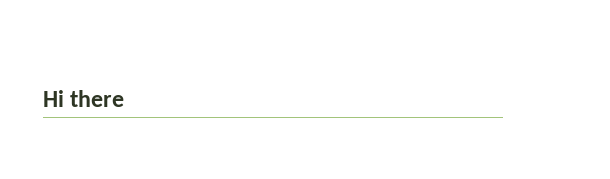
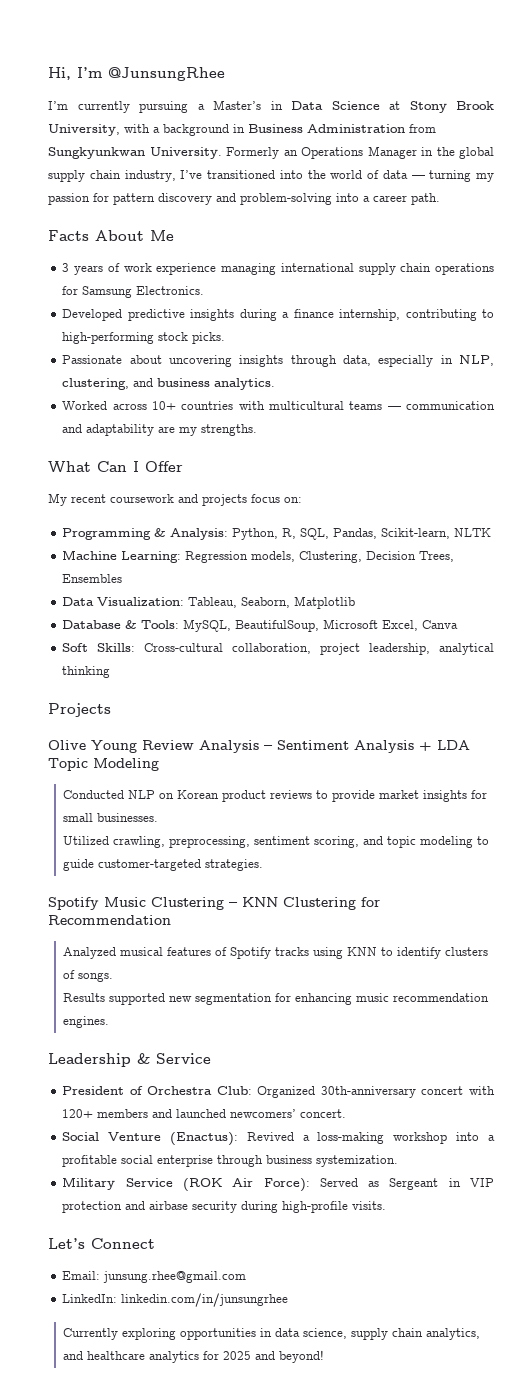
- Hi there
+ Hi, I’m @JunsungRhee
+ I’m currently pursuing a Master’s in Data Science at Stony Brook University, with a background in Business Administration from Sungkyunkwan University. Formerly an Operations Manager in the global supply chain industry, I’ve transitioned into the world of data — turning my passion for pattern discovery and problem-solving into a career path.
+ Facts About Me
+ 3 years of work experience managing international supply chain operations for Samsung Electronics.
+ Developed predictive insights during a finance internship, contributing to high-performing stock picks.
+ Passionate about uncovering insights through data, especially in NLP, clustering, and business analytics.
+ Worked across 10+ countries with multicultural teams — communication and adaptability are my strengths.
+ What Can I Offer
+ My recent coursework and projects focus on:
+ Programming & Analysis: Python, R, SQL, Pandas, Scikit-learn, NLTK
+ Machine Learning: Regression models, Clustering, Decision Trees, Ensembles
+ Data Visualization: Tableau, Seaborn, Matplotlib
+ Database & Tools: MySQL, BeautifulSoup, Microsoft Excel, Canva
+ Soft Skills: Cross-cultural collaboration, project leadership, analytical thinking
+ Projects
+ Olive Young Review Analysis – Sentiment Analysis + LDA Topic Modeling
+ Conducted NLP on Korean product reviews to provide market insights for small businesses.
+ Utilized crawling, preprocessing, sentiment scoring, and topic modeling to guide customer-targeted strategies.
+ Spotify Music Clustering – KNN Clustering for Recommendation
+ Analyzed musical features of Spotify tracks using KNN to identify clusters of songs.
+ Results supported new segmentation for enhancing music recommendation engines.
+ Leadership & Service
+ President of Orchestra Club: Organized 30th-anniversary concert with 120+ members and launched newcomers’ concert.
+ Social Venture (Enactus): Revived a loss-making workshop into a profitable social enterprise through business systemization.
+ Military Service (ROK Air Force): Served as Sergeant in VIP protection and airbase security during high-profile visits.
+ Let’s Connect
+ Email: junsung.rhee@gmail.com
+ LinkedIn: linkedin.com/in/junsungrhee
+ Currently exploring opportunities in data science, supply chain analytics, and healthcare analytics for 2025 and beyond!

